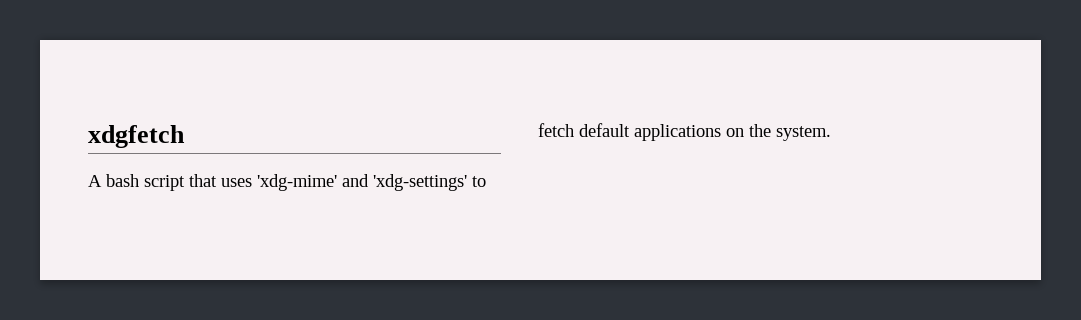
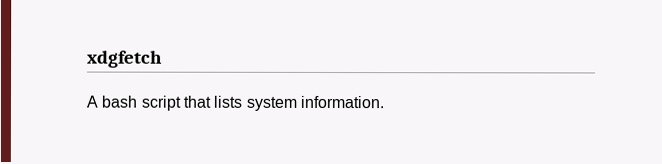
- A bash script that uses 'xdg-mime' and 'xdg-settings' to fetch default applications on the system.
+ A bash script that lists system information.

